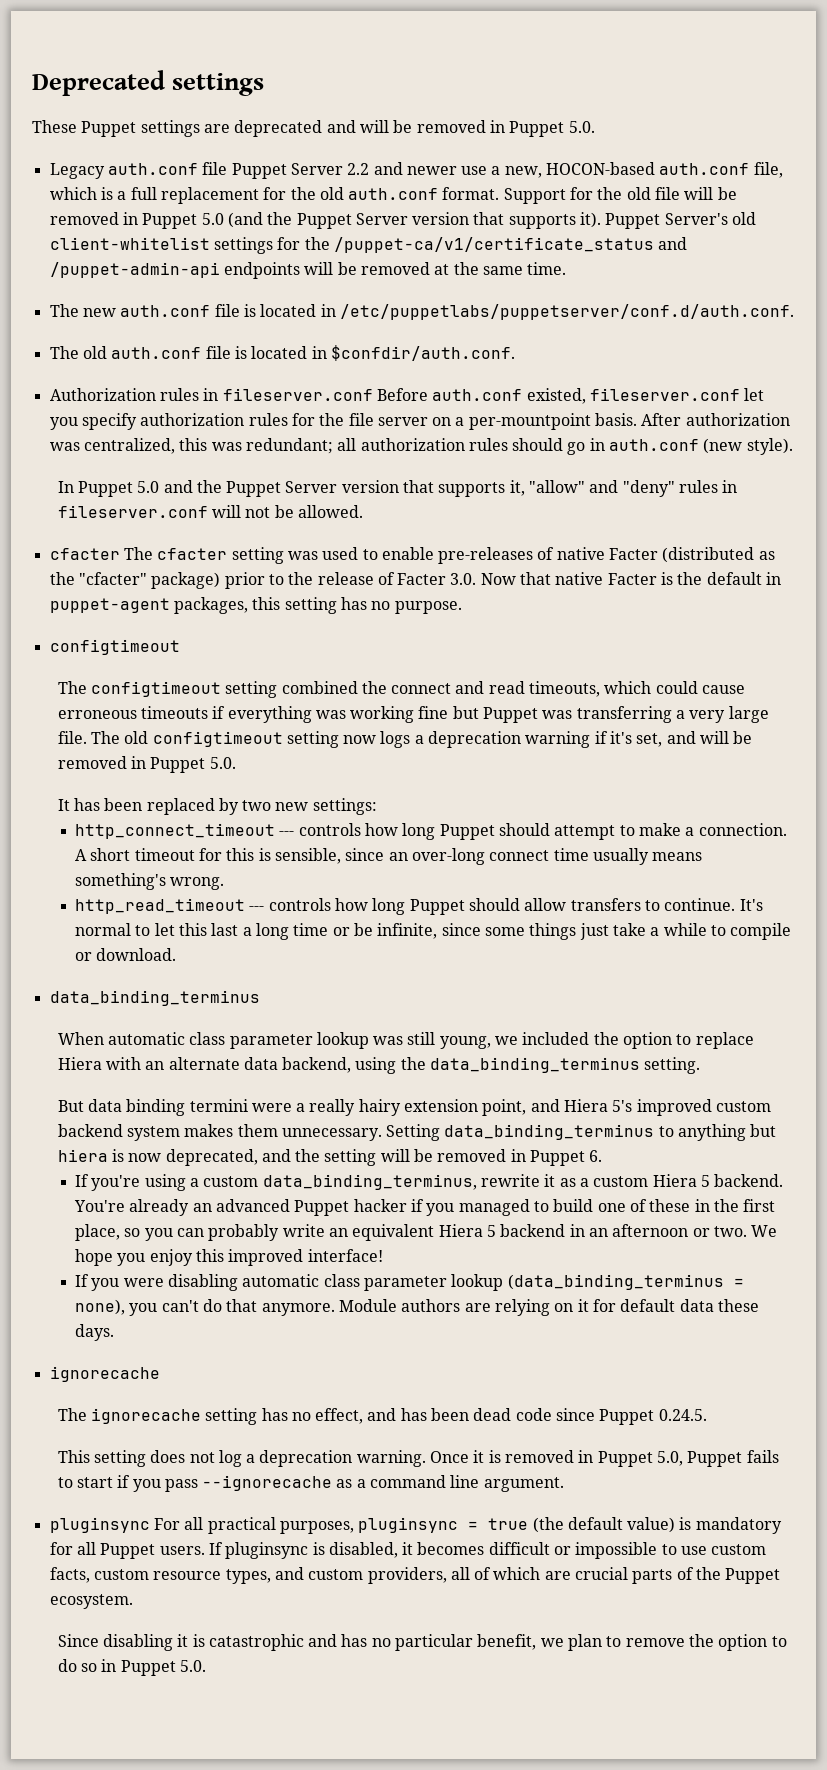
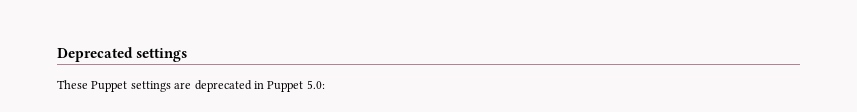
- These Puppet settings are deprecated and will be removed in Puppet 5.0.
- Legacy auth.conf file Puppet Server 2.2 and newer use a new, HOCON-based auth.conf file, which is a full replacement for the old auth.conf format. Support for the old file will be removed in Puppet 5.0 (and the Puppet Server version that supports it). Puppet Server's old client-whitelist settings for the /puppet-ca/v1/certificate_status and /puppet-admin-api endpoints will be removed at the same time.
- The new auth.conf file is located in /etc/puppetlabs/puppetserver/conf.d/auth.conf.
- The old auth.conf file is located in $confdir/auth.conf.
- Authorization rules in fileserver.conf Before auth.conf existed, fileserver.conf let you specify authorization rules for the file server on a per-mountpoint basis. After authorization was centralized, this was redundant; all authorization rules should go in auth.conf (new style).
- In Puppet 5.0 and the Puppet Server version that supports it, "allow" and "deny" rules in fileserver.conf will not be allowed.
- cfacter The cfacter setting was used to enable pre-releases of native Facter (distributed as the "cfacter" package) prior to the release of Facter 3.0. Now that native Facter is the default in puppet-agent packages, this setting has no purpose.
- configtimeout
- The configtimeout setting combined the connect and read timeouts, which could cause erroneous timeouts if everything was working fine but Puppet was transferring a very large file. The old configtimeout setting now logs a deprecation warning if it's set, and will be removed in Puppet 5.0.
- It has been replaced by two new settings:
- http_connect_timeout --- controls how long Puppet should attempt to make a connection. A short timeout for this is sensible, since an over-long connect time usually means something's wrong.
- http_read_timeout --- controls how long Puppet should allow transfers to continue. It's normal to let this last a long time or be infinite, since some things just take a while to compile or download.
- data_binding_terminus
- When automatic class parameter lookup was still young, we included the option to replace Hiera with an alternate data backend, using the data_binding_terminus setting.
- But data binding termini were a really hairy extension point, and Hiera 5's improved custom backend system makes them unnecessary. Setting data_binding_terminus to anything but hiera is now deprecated, and the setting will be removed in Puppet 6.
- If you're using a custom data_binding_terminus, rewrite it as a custom Hiera 5 backend. You're already an advanced Puppet hacker if you managed to build one of these in the first place, so you can probably write an equivalent Hiera 5 backend in an afternoon or two. We hope you enjoy this improved interface!
- If you were disabling automatic class parameter lookup (data_binding_terminus = none), you can't do that anymore. Module authors are relying on it for default data these days.
- ignorecache
- The ignorecache setting has no effect, and has been dead code since Puppet 0.24.5.
- This setting does not log a deprecation warning. Once it is removed in Puppet 5.0, Puppet fails to start if you pass --ignorecache as a command line argument.
- pluginsync For all practical purposes, pluginsync = true (the default value) is mandatory for all Puppet users. If pluginsync is disabled, it becomes difficult or impossible to use custom facts, custom resource types, and custom providers, all of which are crucial parts of the Puppet ecosystem.
- Since disabling it is catastrophic and has no particular benefit, we plan to remove the option to do so in Puppet 5.0.
+ These Puppet settings are deprecated in Puppet 5.0:

